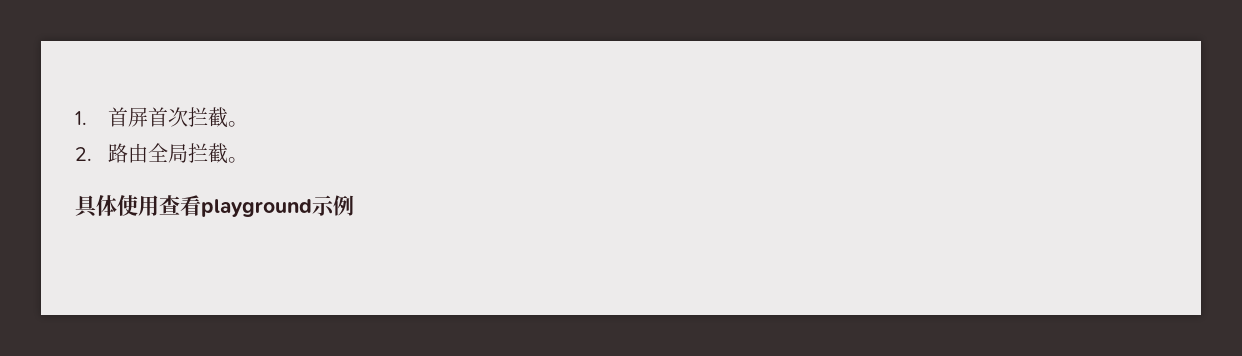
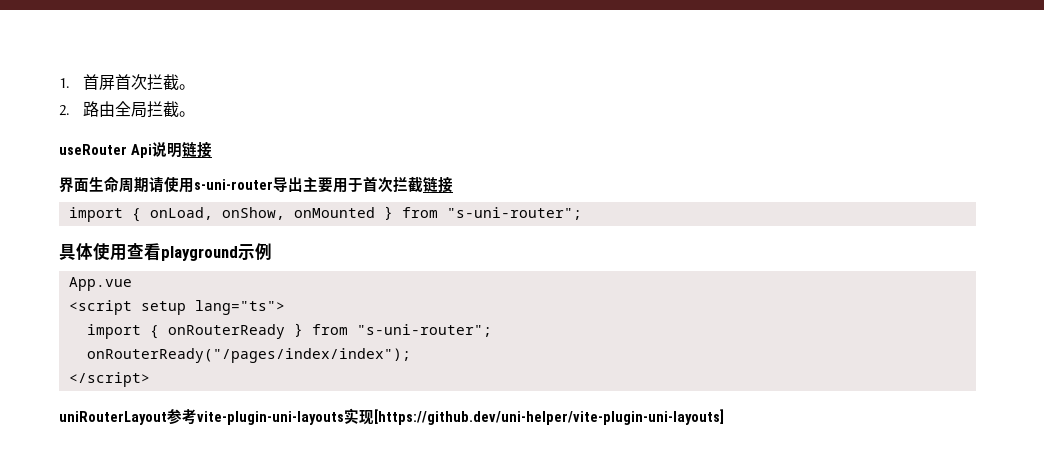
+ useRouter Api说明链接
+ 界面生命周期请使用s-uni-router导出主要用于首次拦截链接
+ import { onLoad, onShow, onMounted } from "s-uni-router";
+ App.vue
+ <script setup lang="ts">
+ import { onRouterReady } from "s-uni-router";
+ onRouterReady("/pages/index/index");
+ </script>
+ uniRouterLayout参考vite-plugin-uni-layouts实现[https://github.dev/uni-helper/vite-plugin-uni-layouts]

